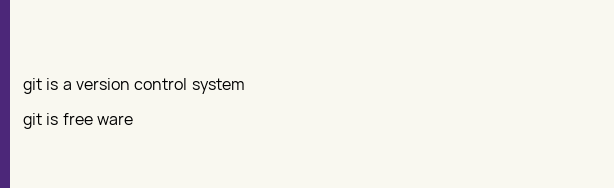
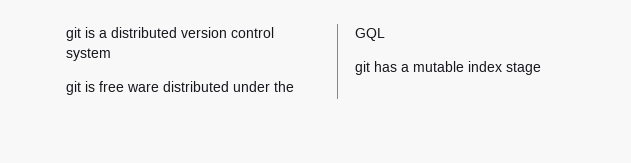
- git is a version control system
+ git is a distributed version control system
- git is free ware
+ git is free ware distributed under the GQL
+ git has a mutable index stage

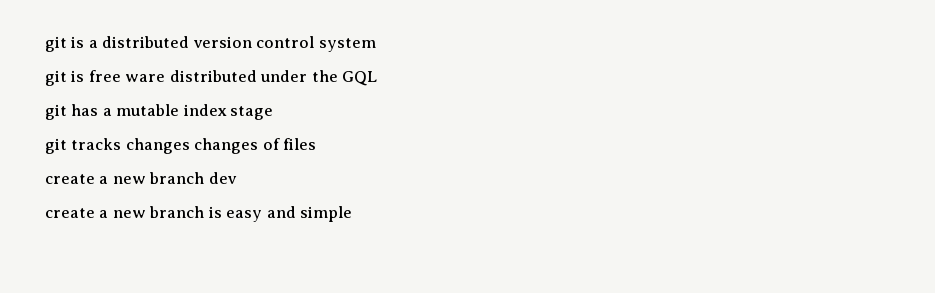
+ git tracks changes changes of files
+ create a new branch dev
+ create a new branch is easy and simple

